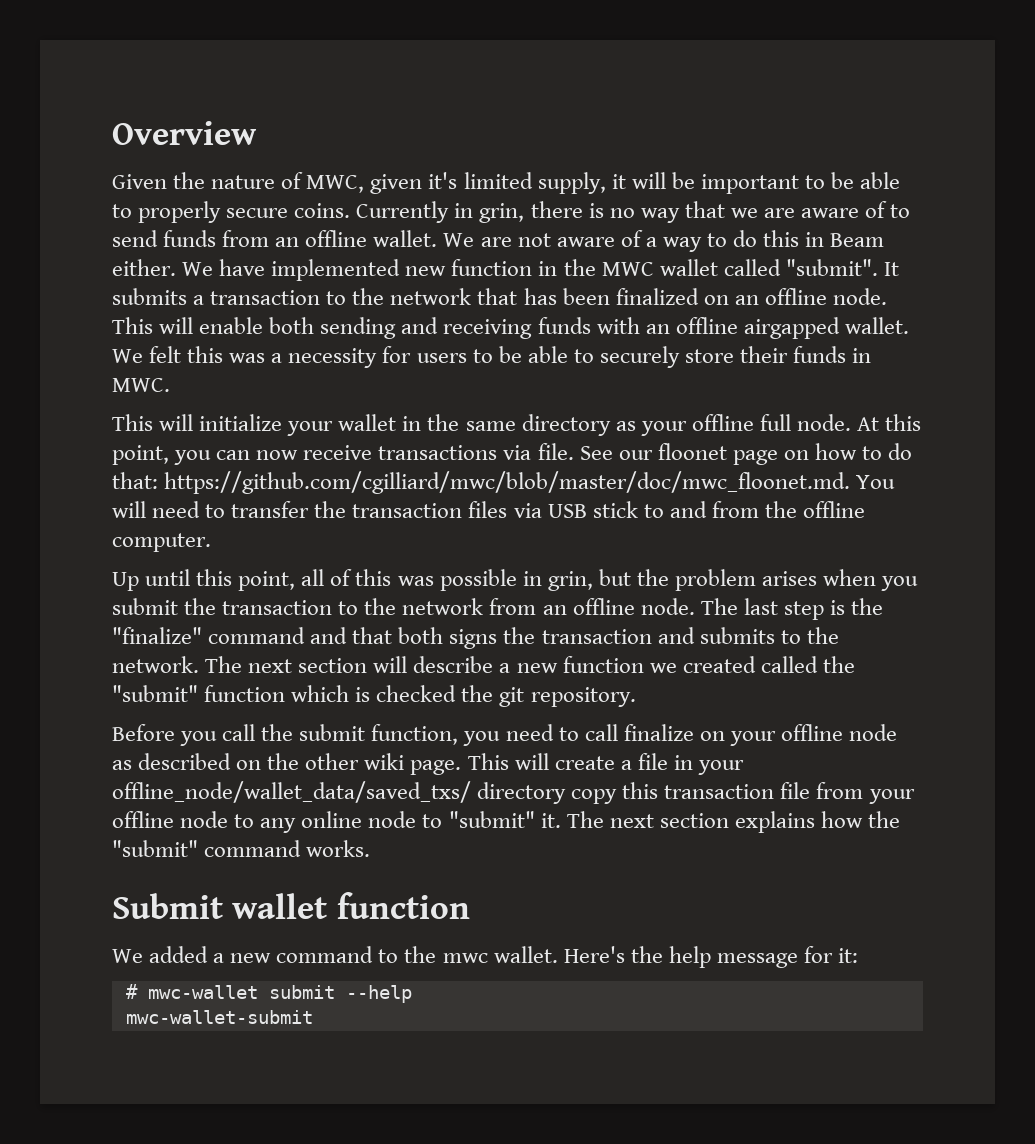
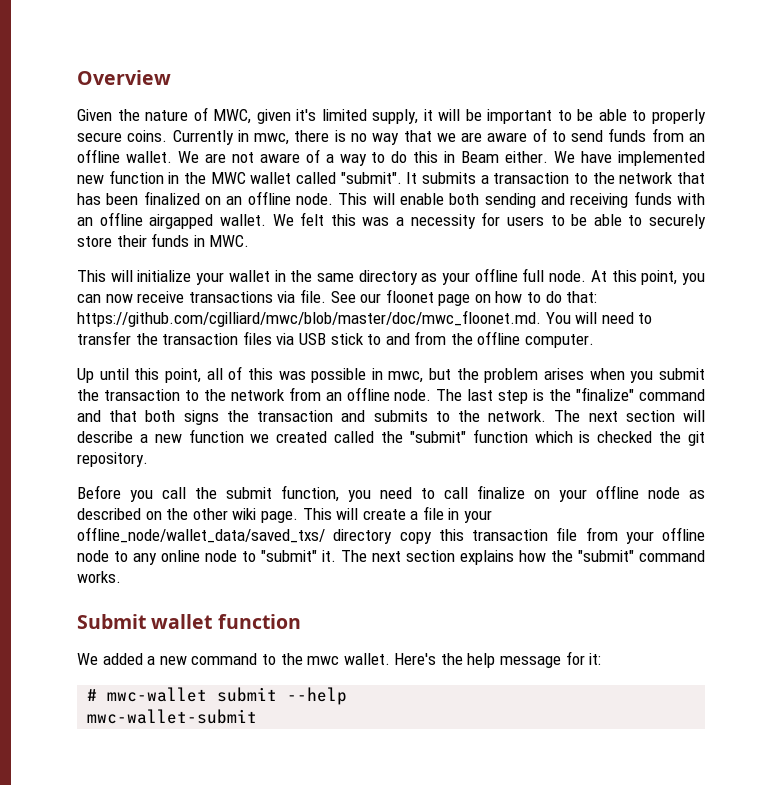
- Currently in grin, there is no way that we are aware of to send funds from an offline wallet.
+ Currently in mwc, there is no way that we are aware of to send funds from an offline wallet.
- Up until this point, all of this was possible in grin, but the problem arises when you submit the transaction to the network from an offline node.
+ Up until this point, all of this was possible in mwc, but the problem arises when you submit the transaction to the network from an offline node.

